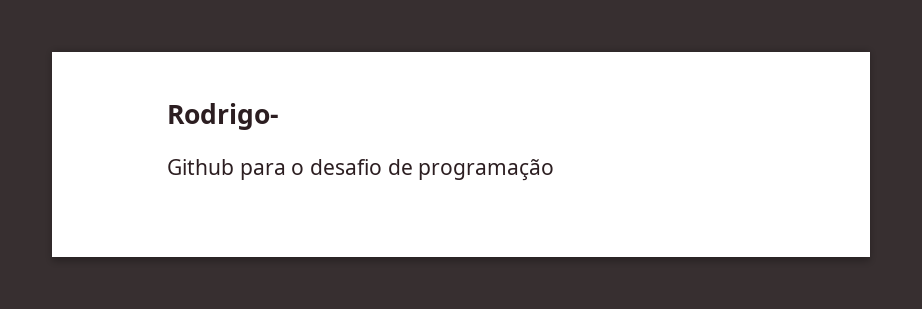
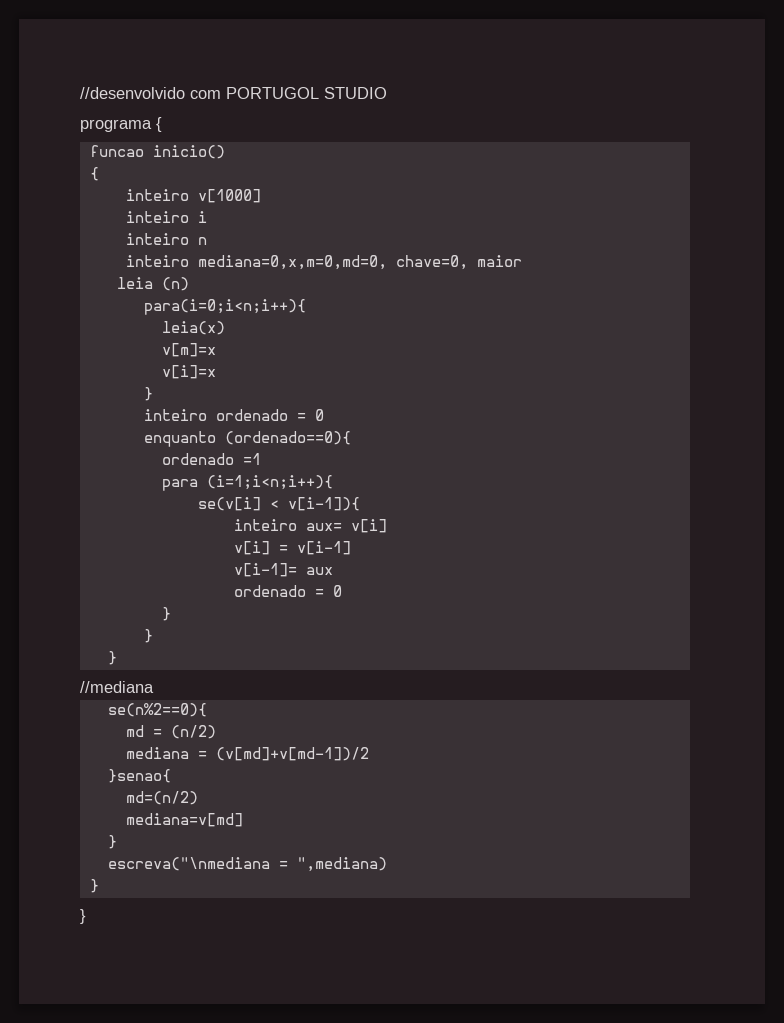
- Rodrigo-
- Github para o desafio de programação
+ //desenvolvido com PORTUGOL STUDIO
+ programa {
+ funcao inicio()
+ {
+ inteiro v[1000]
+ inteiro i
+ inteiro n
+ inteiro mediana=0,x,m=0,md=0, chave=0, maior
+ leia (n)
+ para(i=0;i<n;i++){
+ leia(x)
+ v[m]=x
+ v[i]=x
+ }
+ inteiro ordenado = 0
+ enquanto (ordenado==0){
+ ordenado =1
+ para (i=1;i<n;i++){
+ se(v[i] < v[i-1]){
+ inteiro aux= v[i]
+ v[i] = v[i-1]
+ v[i-1]= aux
+ ordenado = 0
+ }
+ }
+ }
+ //mediana
+ se(n%2==0){
+ md = (n/2)
+ mediana = (v[md]+v[md-1])/2
+ }senao{
+ md=(n/2)
+ mediana=v[md]
+ }
+ escreva("\nmediana = ",mediana)
+ }
+ }

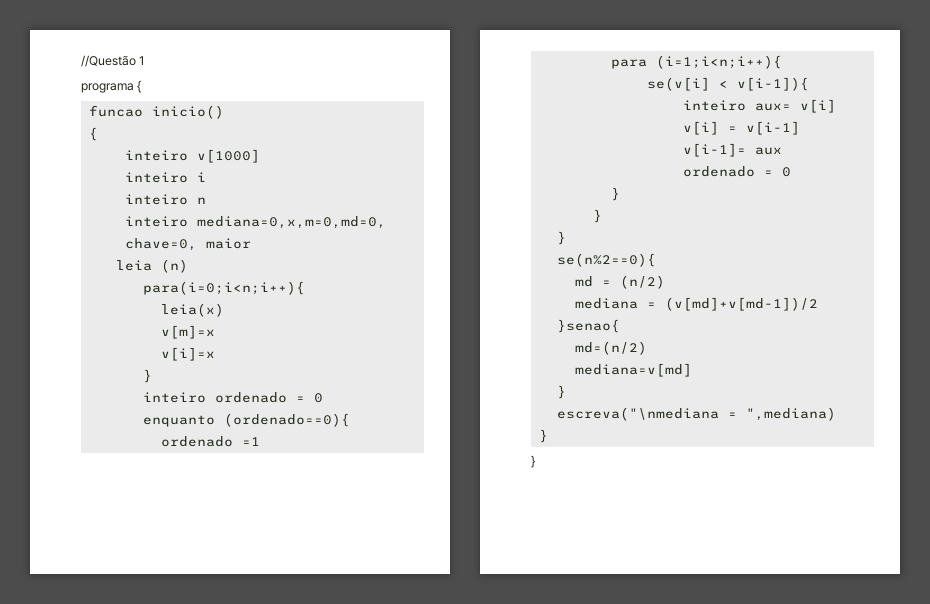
- //desenvolvido com PORTUGOL STUDIO
+ //Questão 1
- //mediana

